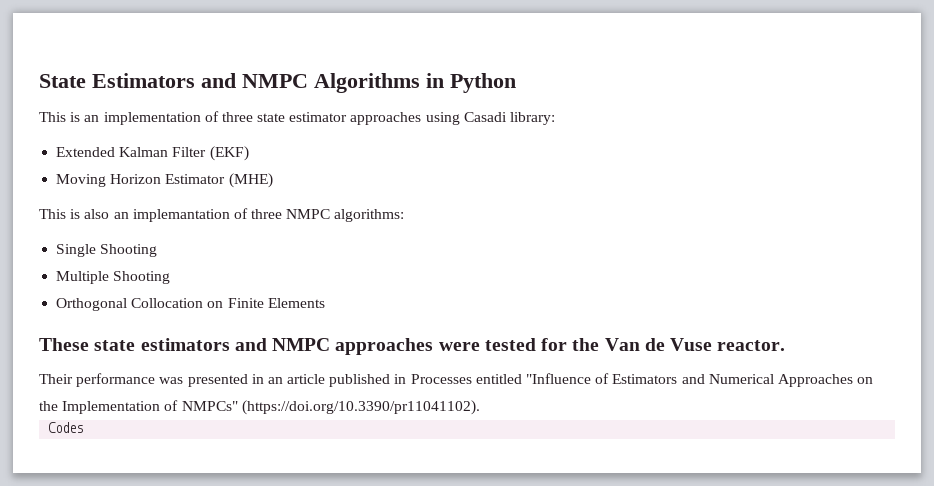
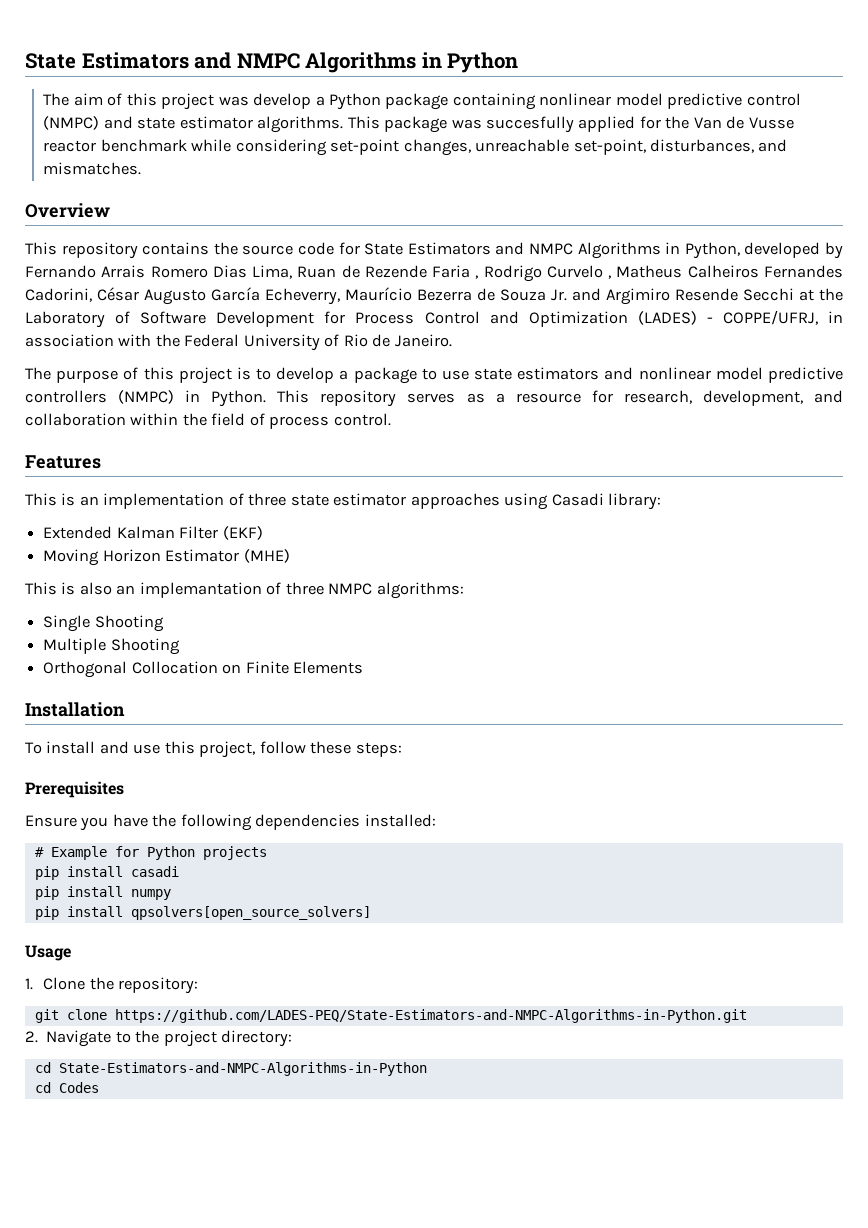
+ The aim of this project was develop a Python package containing nonlinear model predictive control (NMPC) and state estimator algorithms. This package was succesfully applied for the Van de Vusse reactor benchmark while considering set-point changes, unreachable set-point, disturbances, and mismatches.
+ Overview
+ This repository contains the source code for State Estimators and NMPC Algorithms in Python, developed by Fernando Arrais Romero Dias Lima, Ruan de Rezende Faria , Rodrigo Curvelo , Matheus Calheiros Fernandes Cadorini, César Augusto García Echeverry, Maurício Bezerra de Souza Jr. and Argimiro Resende Secchi at the Laboratory of Software Development for Process Control and Optimization (LADES) - COPPE/UFRJ, in association with the Federal University of Rio de Janeiro.
+ The purpose of this project is to develop a package to use state estimators and nonlinear model predictive controllers (NMPC) in Python. This repository serves as a resource for research, development, and collaboration within the field of process control.
+ Features
- These state estimators and NMPC approaches were tested for the Van de Vuse reactor.
- Their performance was presented in an article published in Processes entitled "Influence of Estimators and Numerical Approaches on the Implementation of NMPCs" (https://doi.org/10.3390/pr11041102).
- Codes
+ Installation
+ To install and use this project, follow these steps:
+ Prerequisites
+ Ensure you have the following dependencies installed:
+ # Example for Python projects
+ pip install casadi
+ pip install numpy
+ pip install qpsolvers[open_source_solvers]
+ Usage
+ 1. Clone the repository:
+ git clone https://github.com/LADES-PEQ/State-Estimators-and-NMPC-Algorithms-in-Python.git
+ 2. Navigate to the project directory:
+ cd State-Estimators-and-NMPC-Algorithms-in-Python
+ cd Codes

